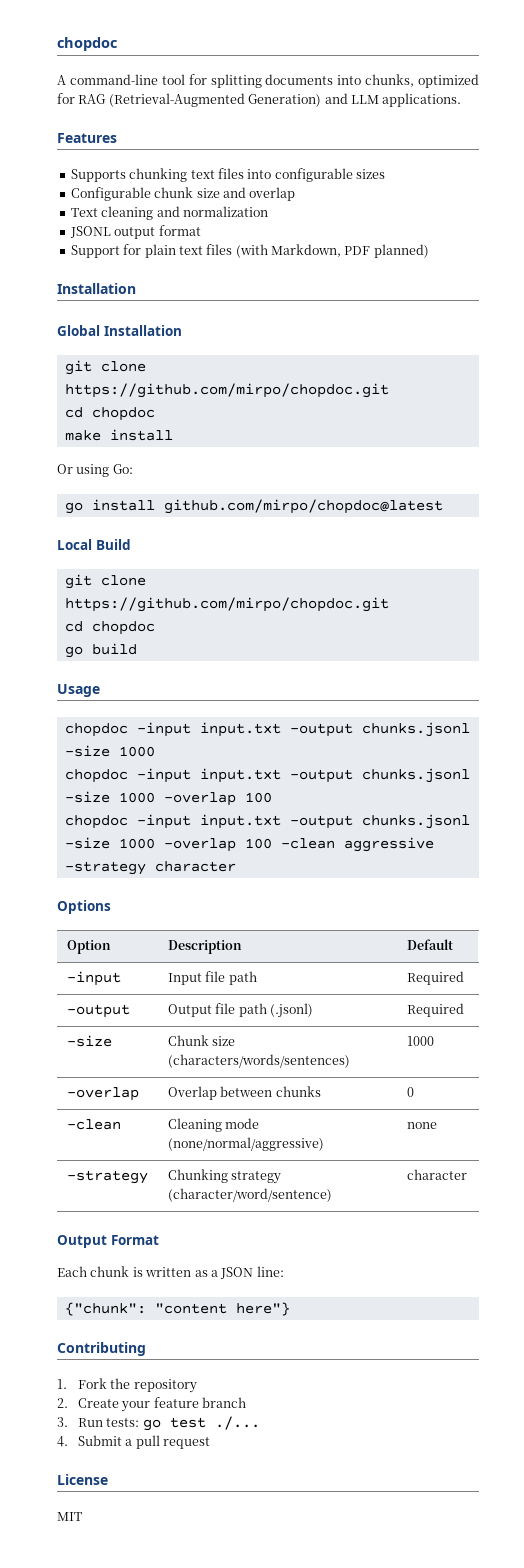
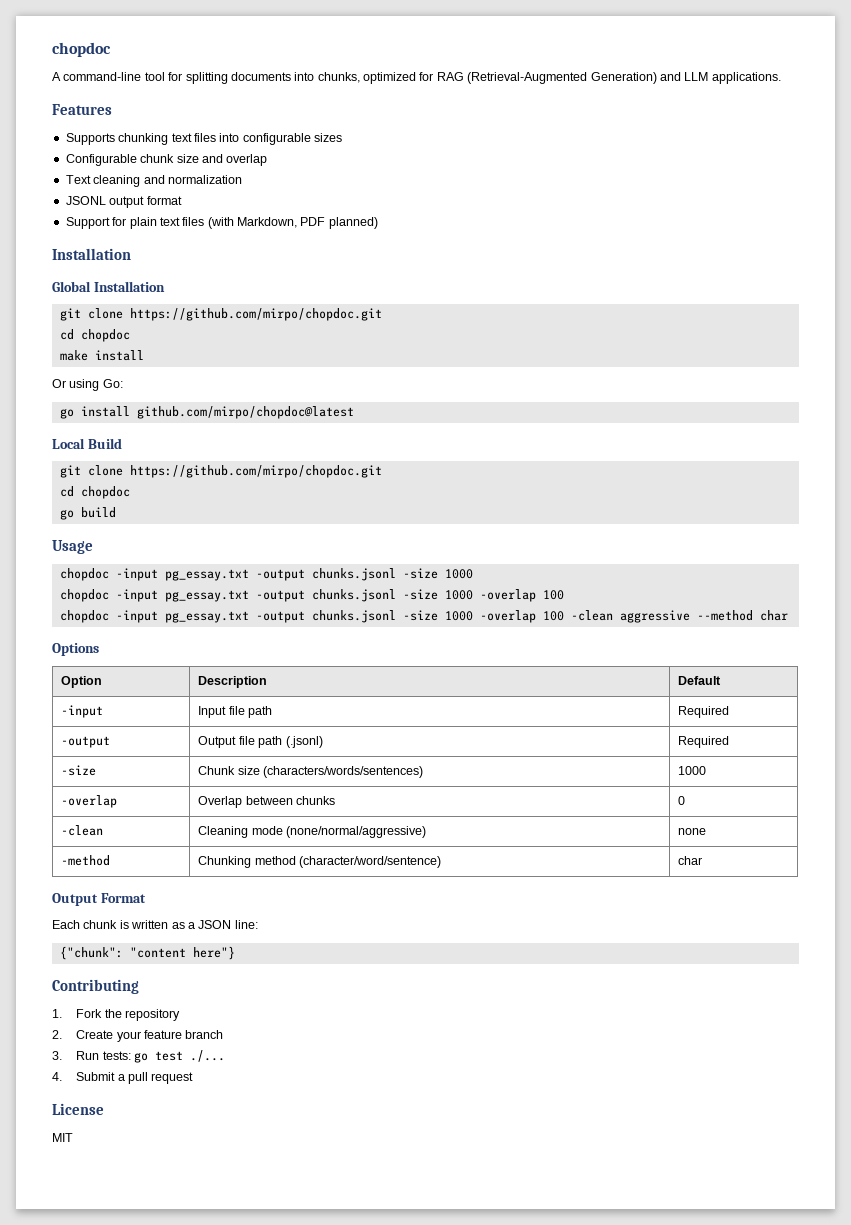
  Usage
- chopdoc -input input.txt -output chunks.jsonl -size 1000
- chopdoc -input input.txt -output chunks.jsonl -size 1000 -overlap 100
+ chopdoc -input pg_essay.txt -output chunks.jsonl -size 1000
+ chopdoc -input pg_essay.txt -output chunks.jsonl -size 1000 -overlap 100
- chopdoc -input input.txt -output chunks.jsonl -size 1000 -overlap 100 -clean aggressive -strategy character
+ chopdoc -input pg_essay.txt -output chunks.jsonl -size 1000 -overlap 100 -clean aggressive --method char
- -strategy | Chunking strategy (character/word/sentence) | character
+ -method | Chunking method (character/word/sentence) | char

